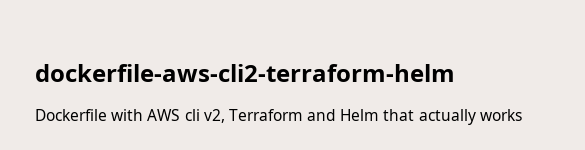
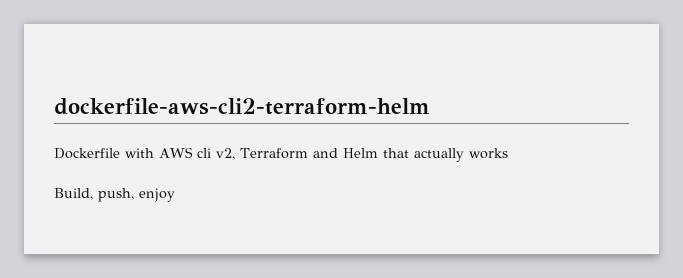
+ Build, push, enjoy

